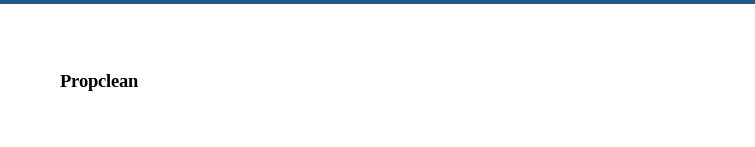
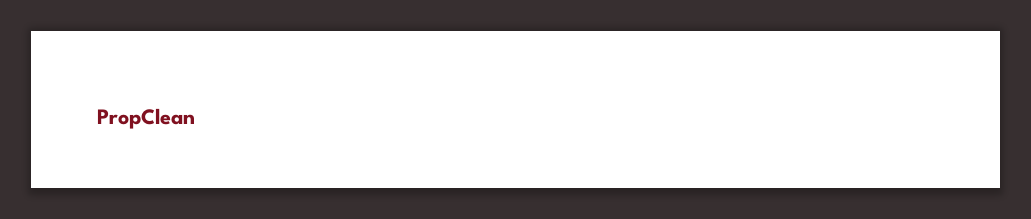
- Propclean
+ PropClean

